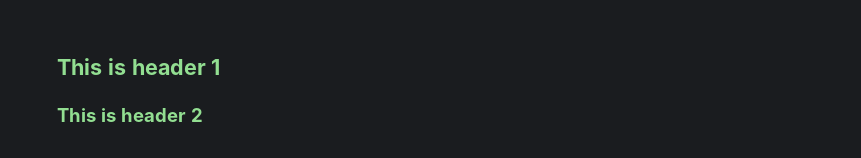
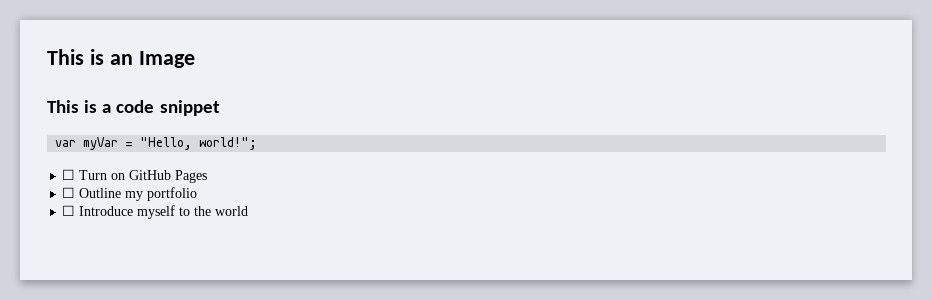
- This is header 1
- This is header 2
+ This is an Image
+ This is a code snippet
+ var myVar = "Hello, world!";
+ ☐ Turn on GitHub Pages
+ ☐ Outline my portfolio
+ ☐ Introduce myself to the world

